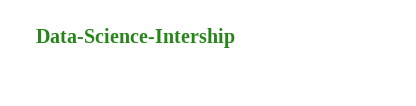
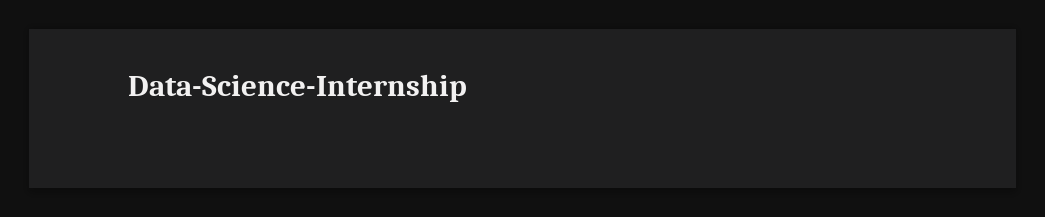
- Data-Science-Intership
+ Data-Science-Internship

